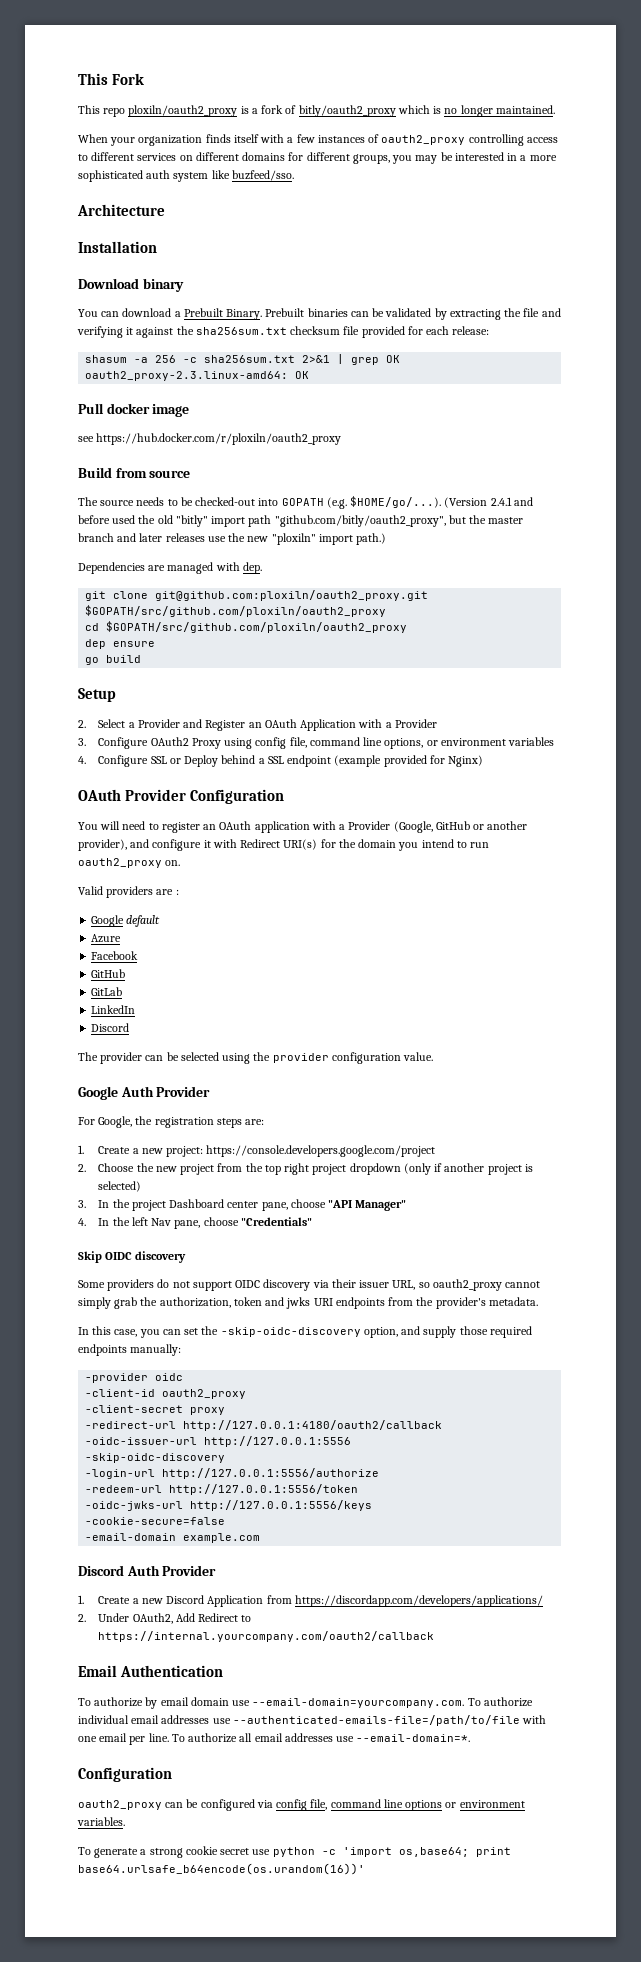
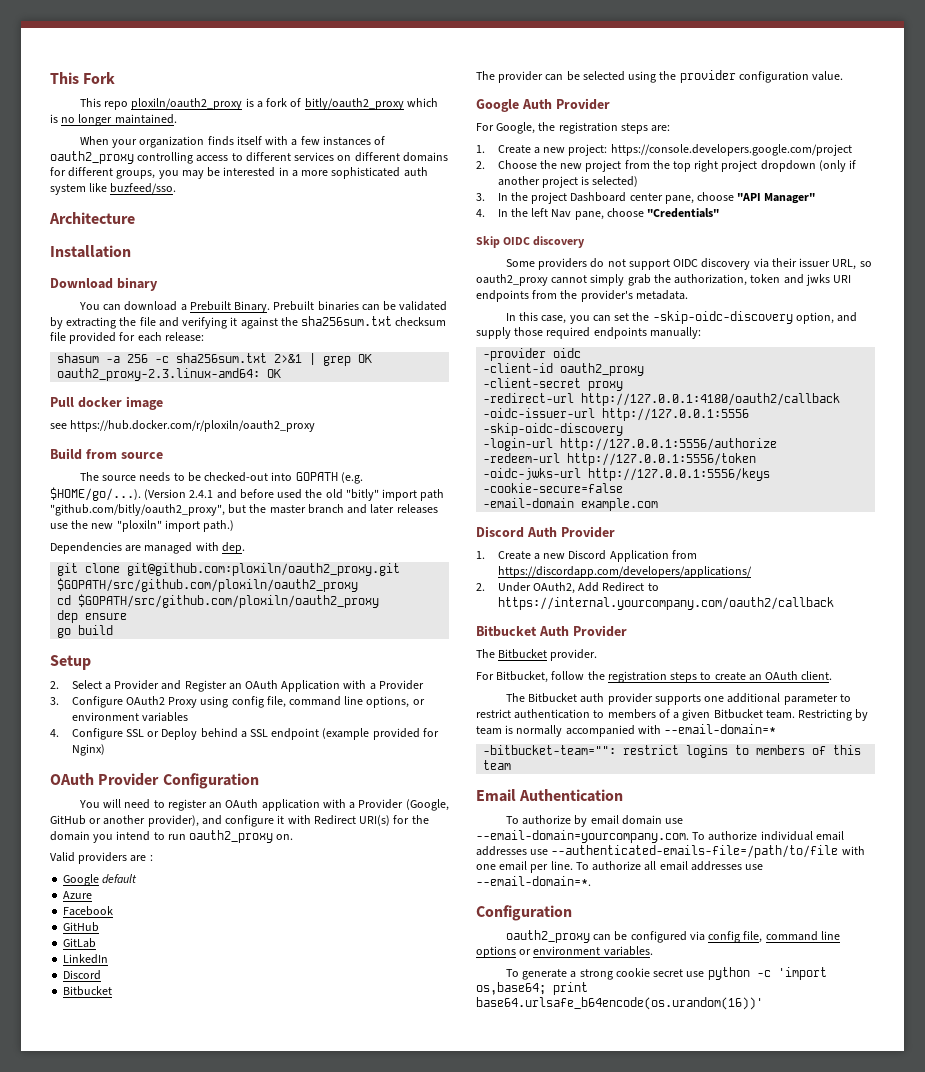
  LinkedIn
  Discord
+ Bitbucket
+ Bitbucket Auth Provider
+ The Bitbucket provider.
+ For Bitbucket, follow the registration steps to create an OAuth client.
+ The Bitbucket auth provider supports one additional parameter to restrict authentication to members of a given Bitbucket team. Restricting by team is normally accompanied with --email-domain=*
+ -bitbucket-team="": restrict logins to members of this team

